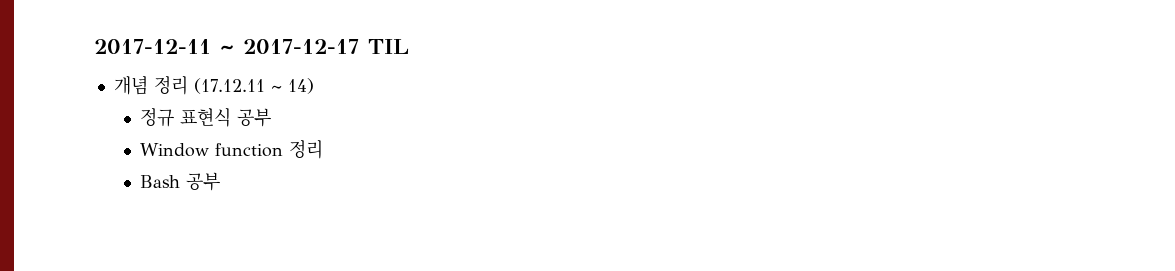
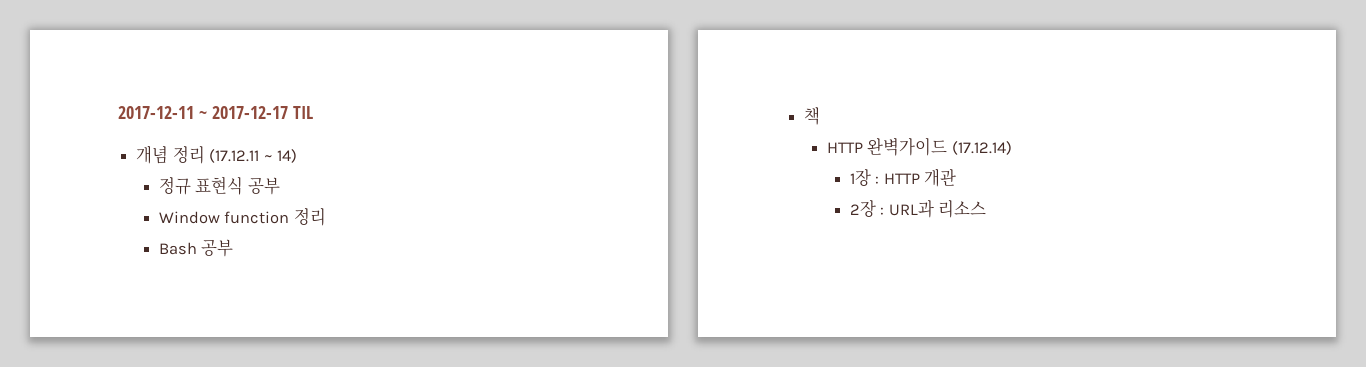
+ 책
+ HTTP 완벽가이드 (17.12.14)
+ 1장 : HTTP 개관
+ 2장 : URL과 리소스

